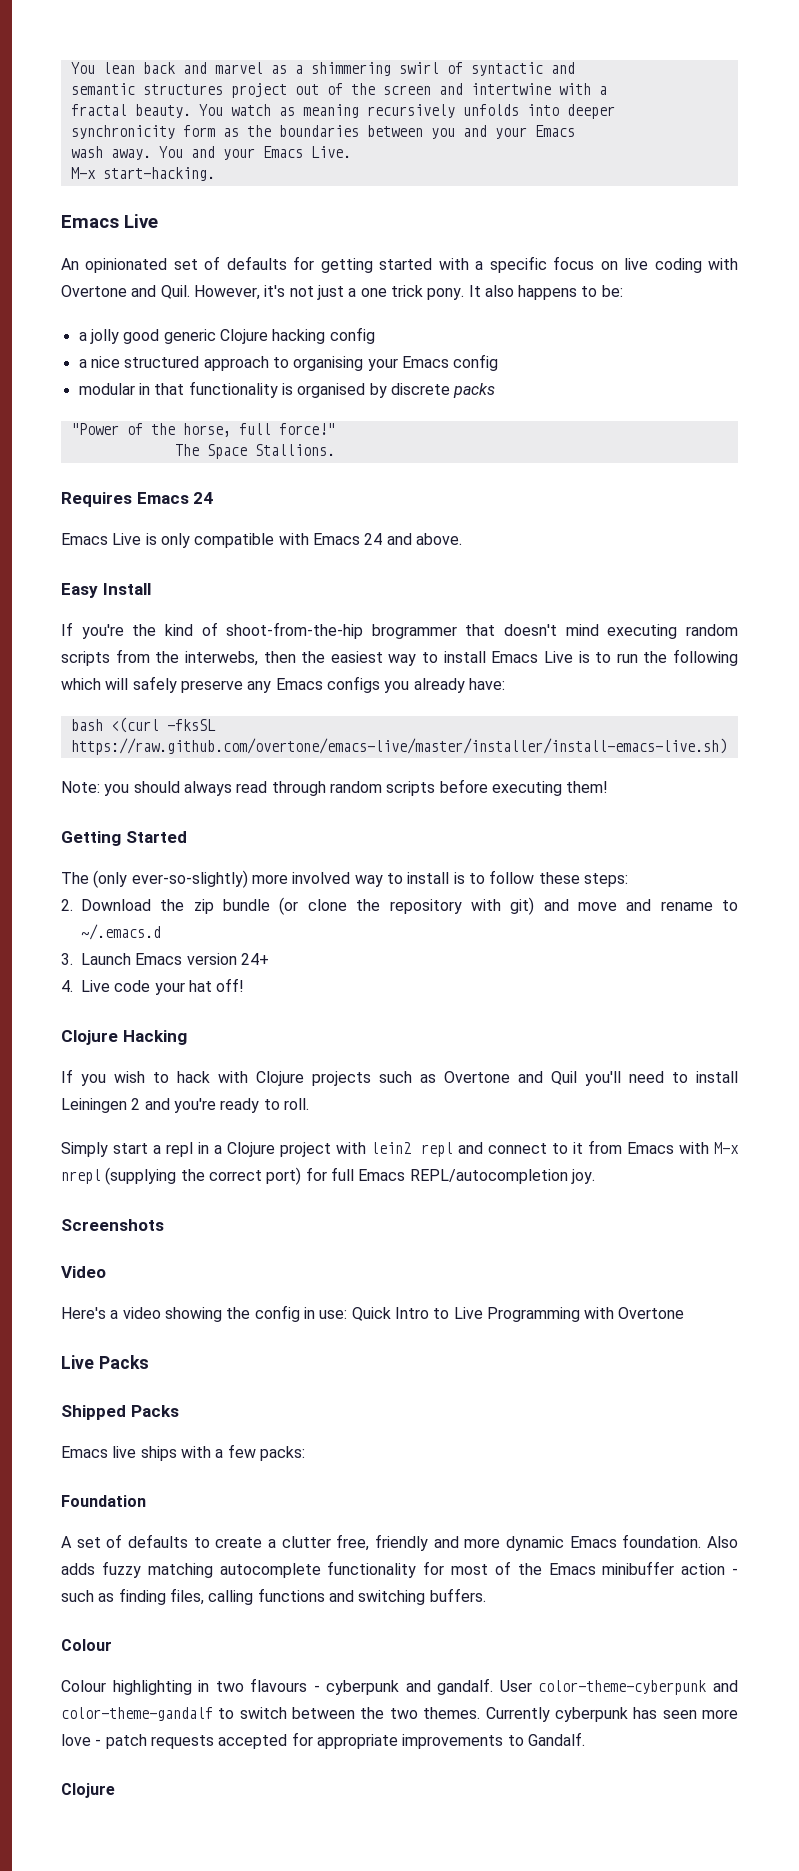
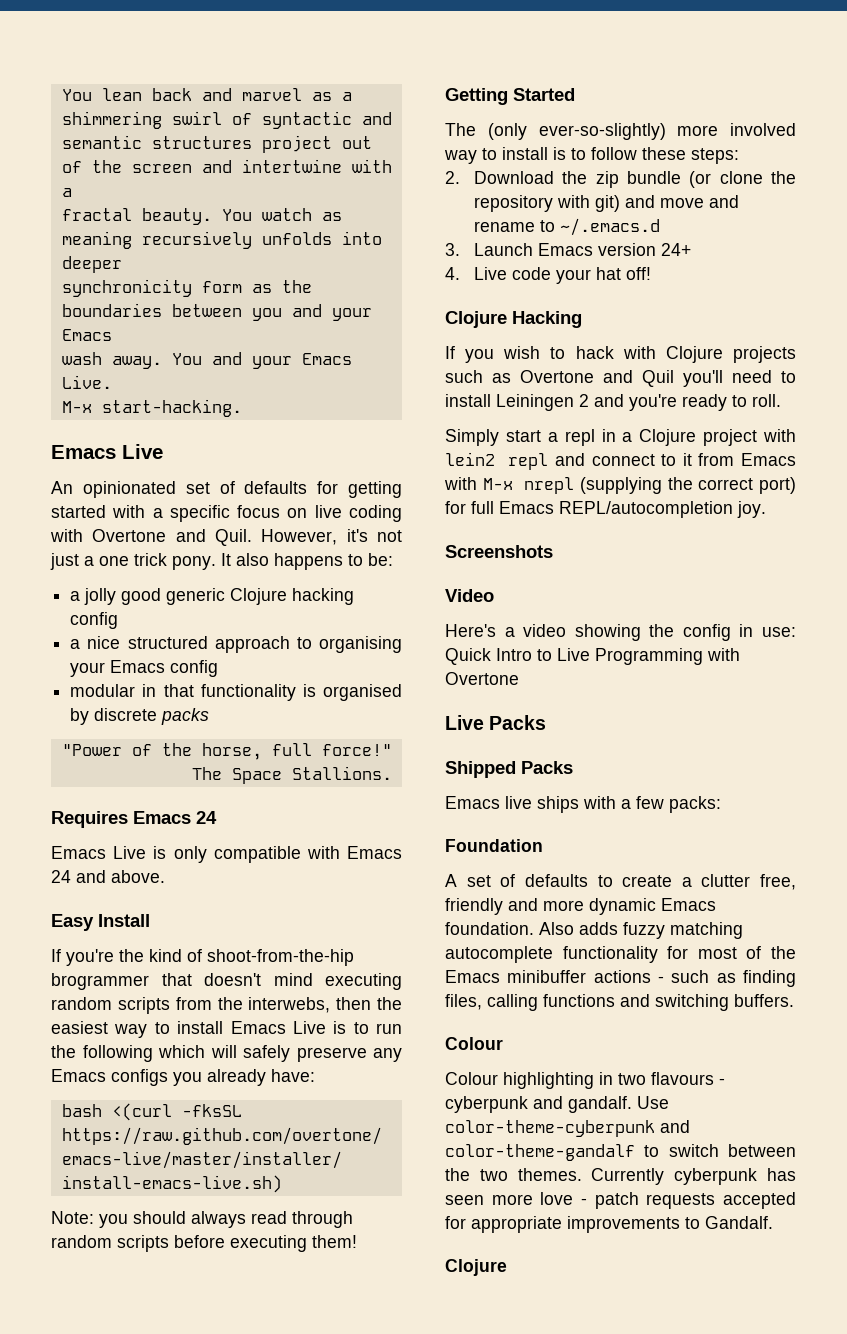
- Also adds fuzzy matching autocomplete functionality for most of the Emacs minibuffer action - such as finding files, calling functions and switching buffers.
+ Also adds fuzzy matching autocomplete functionality for most of the Emacs minibuffer actions - such as finding files, calling functions and switching buffers.
- User color-theme-cyberpunk and color-theme-gandalf to switch between the two themes.
+ Use color-theme-cyberpunk and color-theme-gandalf to switch between the two themes.

